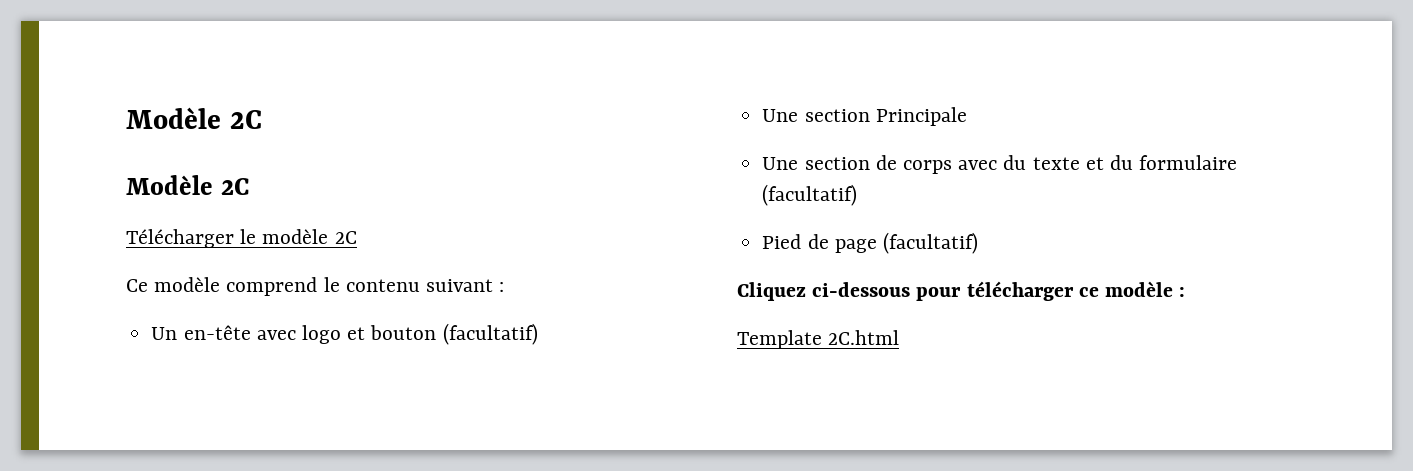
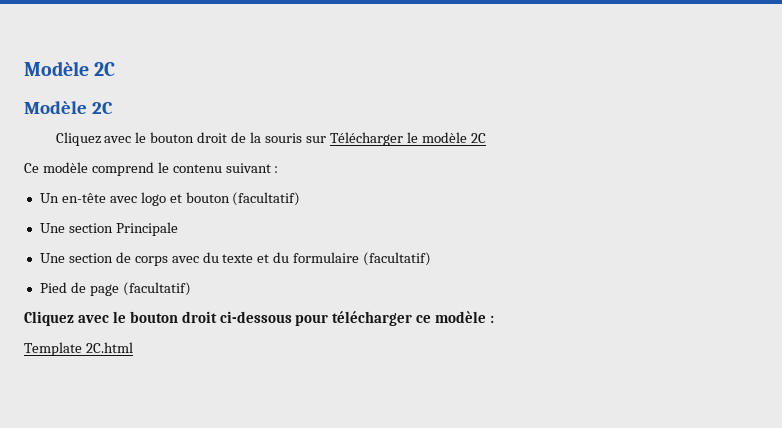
- Télécharger le modèle 2C
+ Cliquez avec le bouton droit de la souris sur Télécharger le modèle 2C
- Cliquez ci-dessous pour télécharger ce modèle :
+ Cliquez avec le bouton droit ci-dessous pour télécharger ce modèle :

